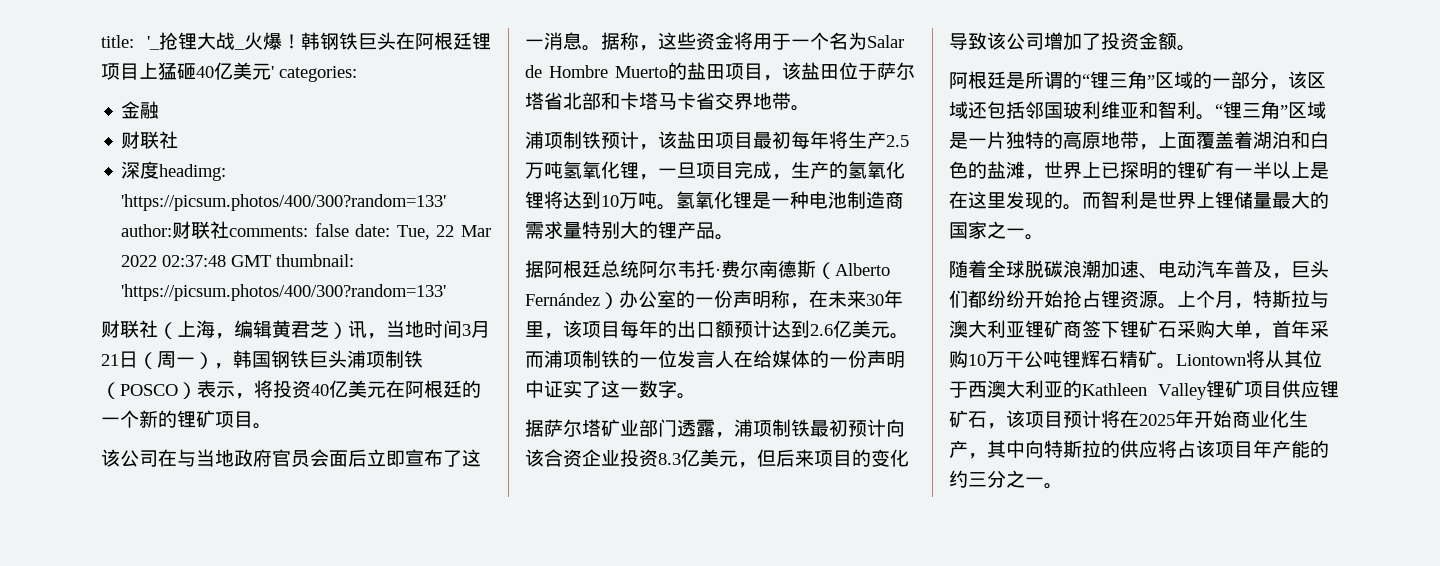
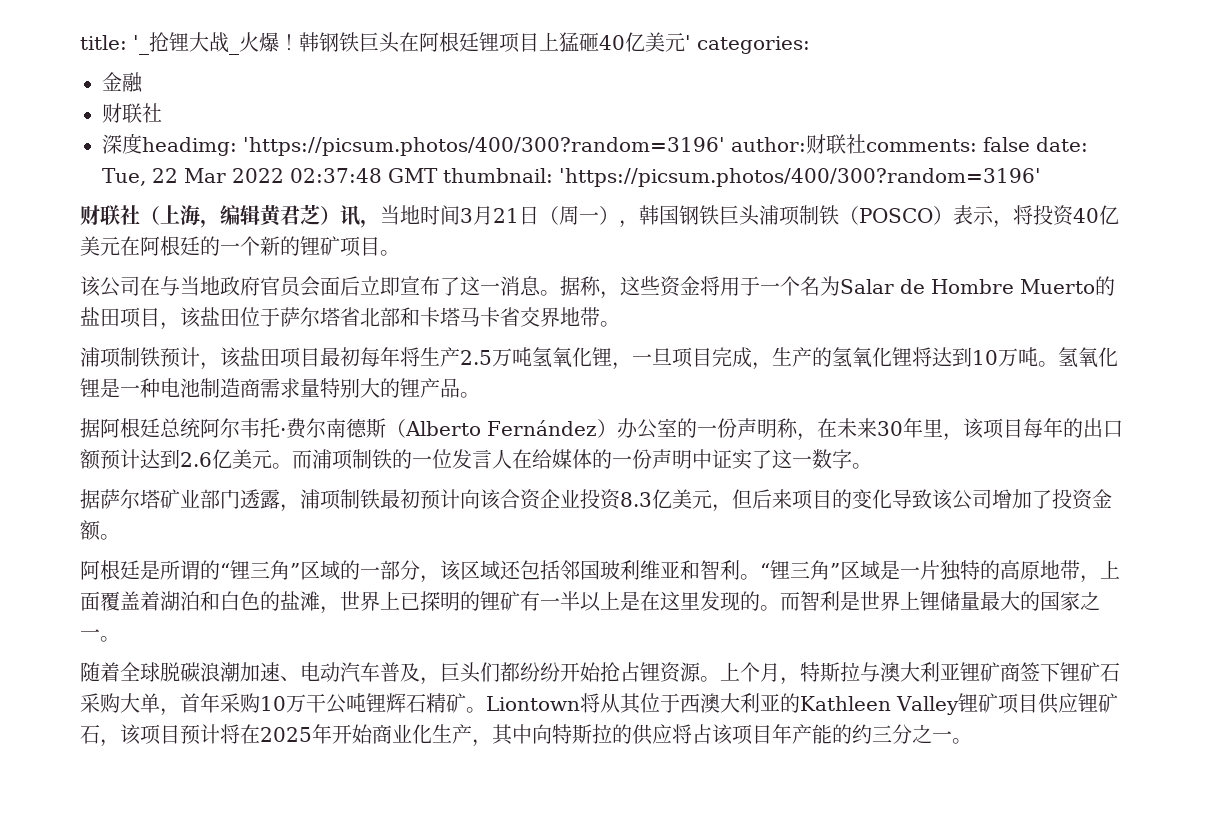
- 深度headimg: 'https://picsum.photos/400/300?random=133' author:财联社comments: false date: Tue, 22 Mar 2022 02:37:48 GMT thumbnail: 'https://picsum.photos/400/300?random=133'
+ 深度headimg: 'https://picsum.photos/400/300?random=3196' author:财联社comments: false date: Tue, 22 Mar 2022 02:37:48 GMT thumbnail: 'https://picsum.photos/400/300?random=3196'

